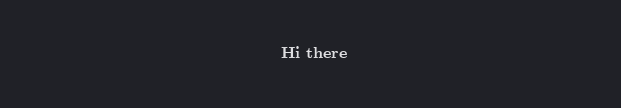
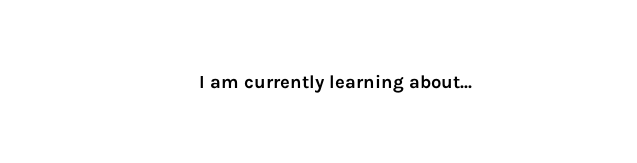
- Hi there
+ I am currently learning about...

